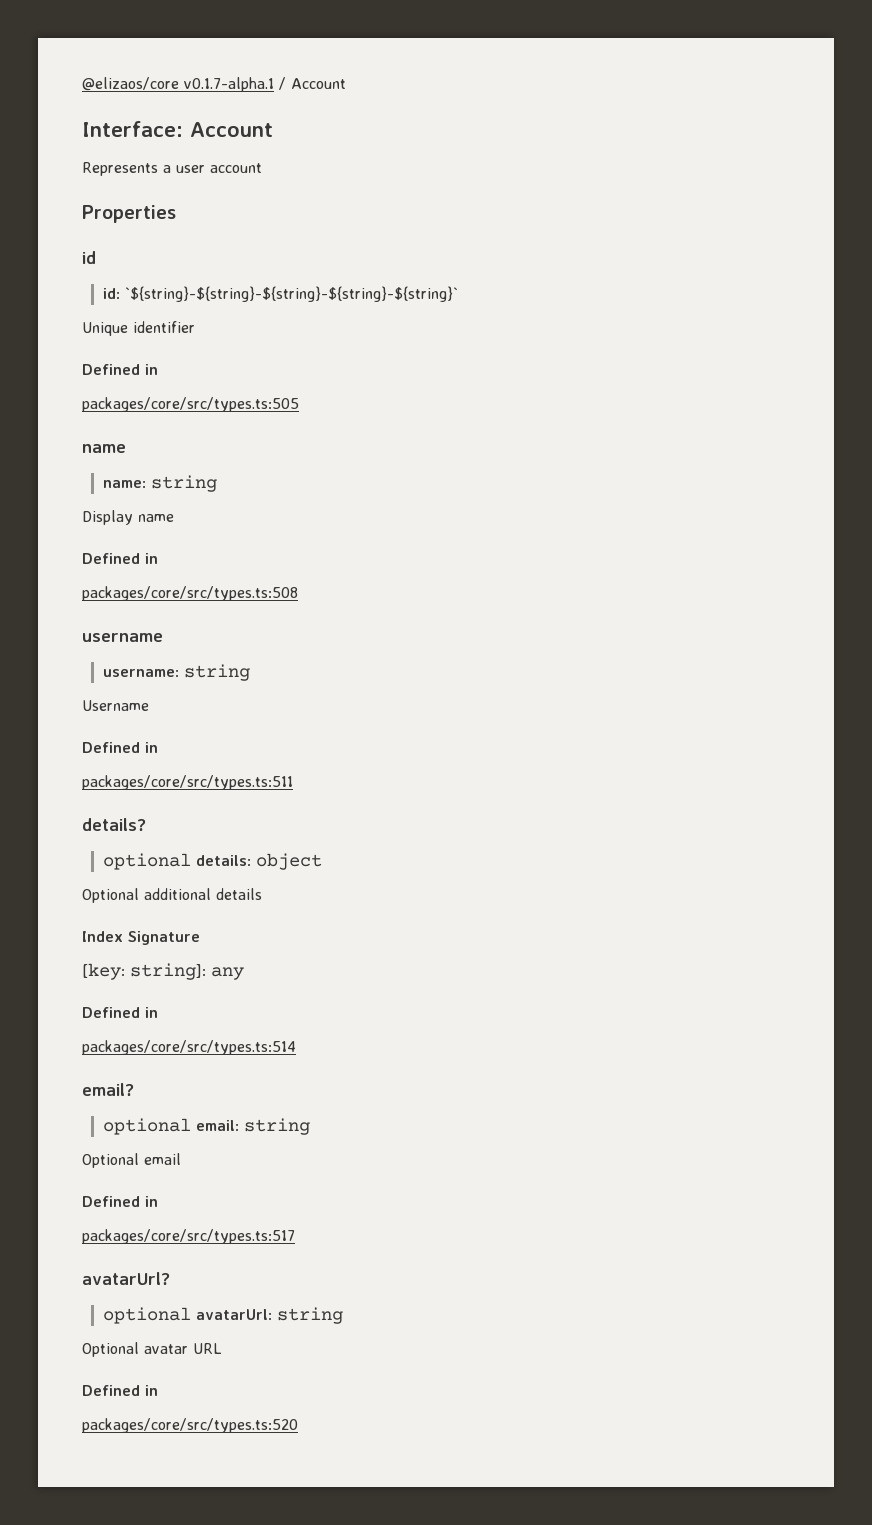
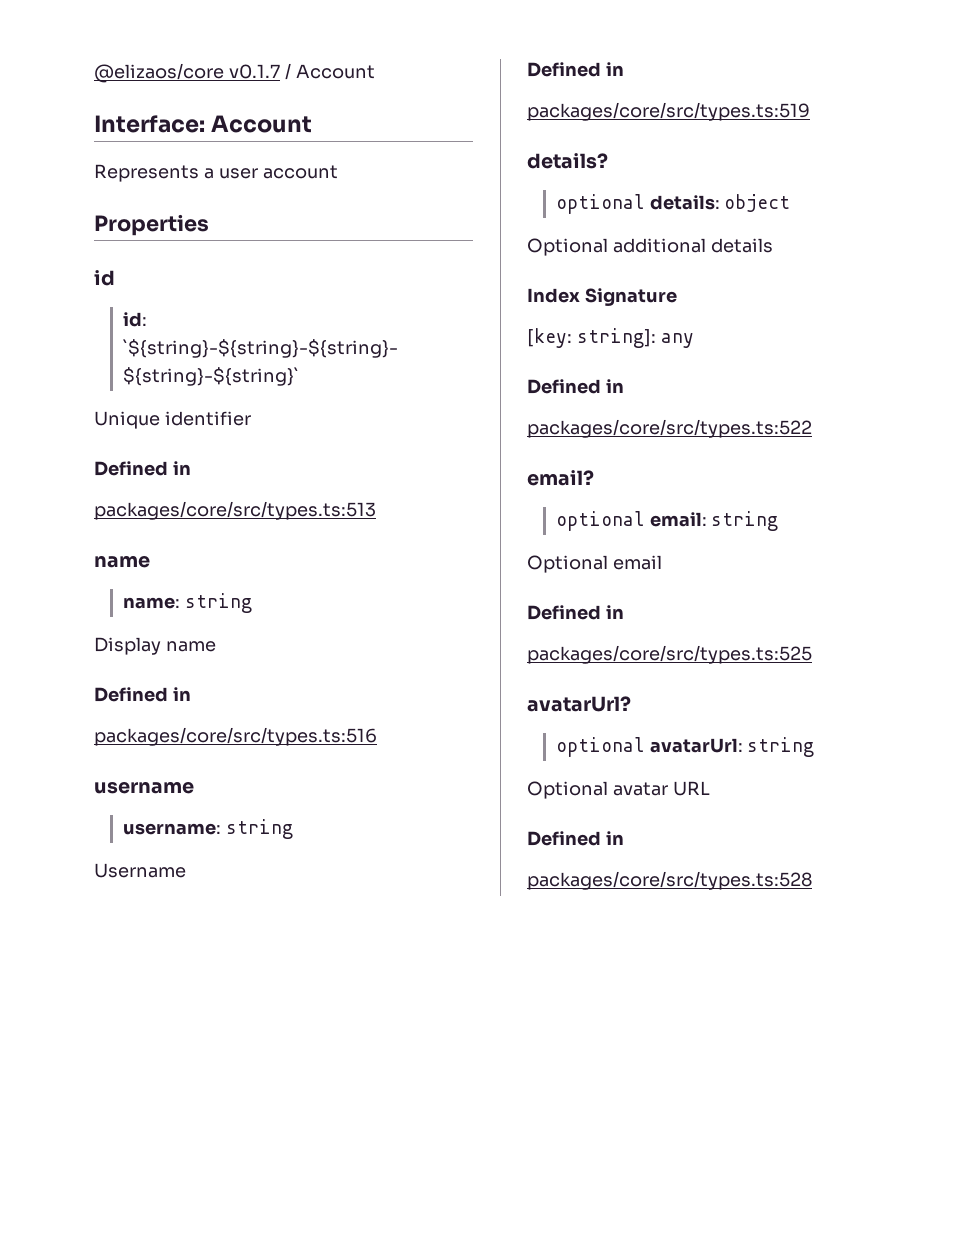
- @elizaos/core v0.1.7-alpha.1 / Account
+ @elizaos/core v0.1.7 / Account
- packages/core/src/types.ts:505
+ packages/core/src/types.ts:513
- packages/core/src/types.ts:508
+ packages/core/src/types.ts:516
- packages/core/src/types.ts:511
+ packages/core/src/types.ts:519
- packages/core/src/types.ts:514
+ packages/core/src/types.ts:522
- packages/core/src/types.ts:517
+ packages/core/src/types.ts:525
- packages/core/src/types.ts:520
+ packages/core/src/types.ts:528

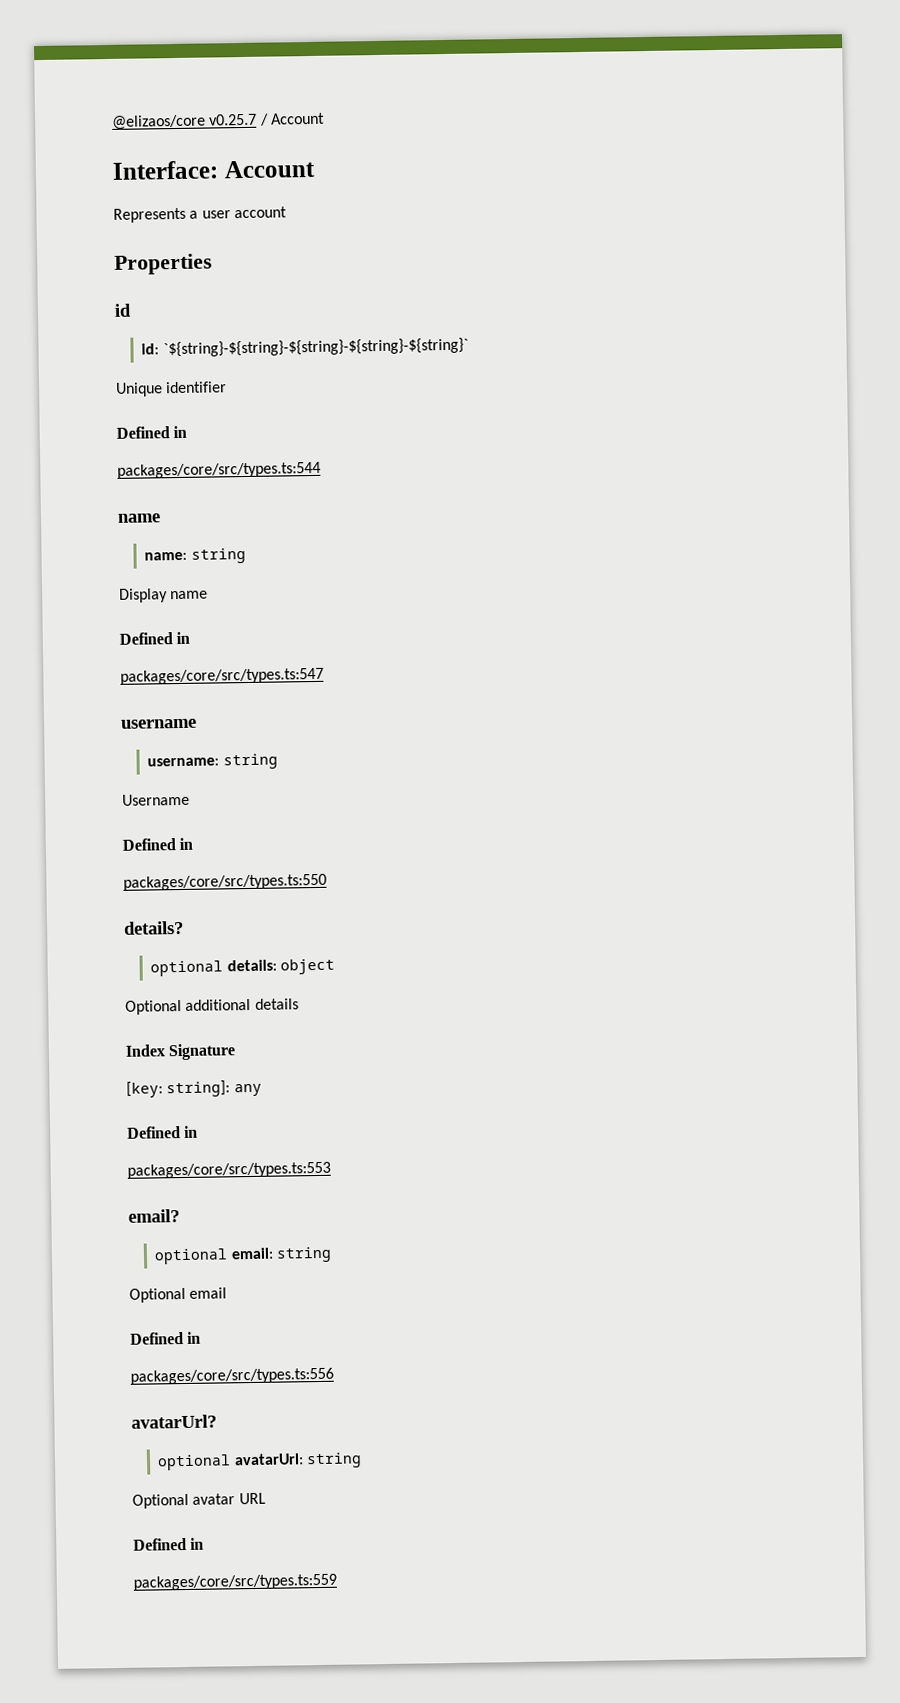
- @elizaos/core v0.1.7 / Account
+ @elizaos/core v0.25.7 / Account
- packages/core/src/types.ts:513
+ packages/core/src/types.ts:544
- packages/core/src/types.ts:516
+ packages/core/src/types.ts:547
- packages/core/src/types.ts:519
+ packages/core/src/types.ts:550
- packages/core/src/types.ts:522
+ packages/core/src/types.ts:553
- packages/core/src/types.ts:525
+ packages/core/src/types.ts:556
- packages/core/src/types.ts:528
+ packages/core/src/types.ts:559

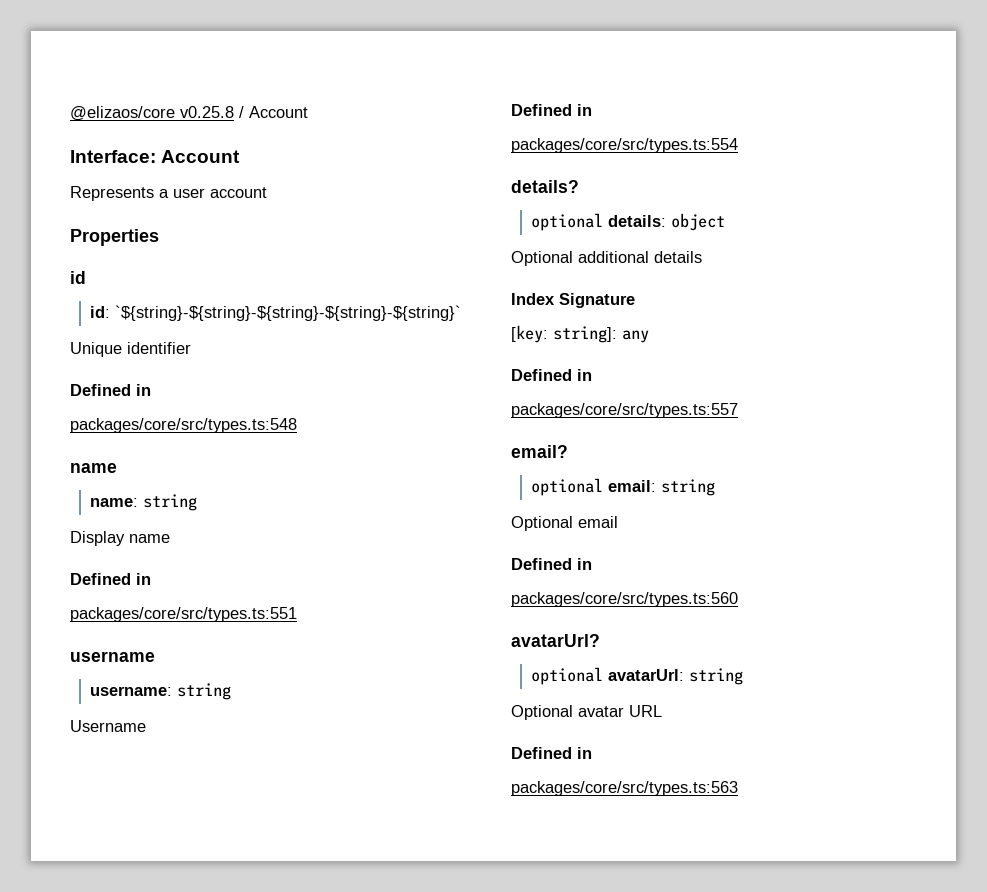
- @elizaos/core v0.25.7 / Account
+ @elizaos/core v0.25.8 / Account
- packages/core/src/types.ts:544
+ packages/core/src/types.ts:548
- packages/core/src/types.ts:547
+ packages/core/src/types.ts:551
- packages/core/src/types.ts:550
+ packages/core/src/types.ts:554
- packages/core/src/types.ts:553
+ packages/core/src/types.ts:557
- packages/core/src/types.ts:556
+ packages/core/src/types.ts:560
- packages/core/src/types.ts:559
+ packages/core/src/types.ts:563

